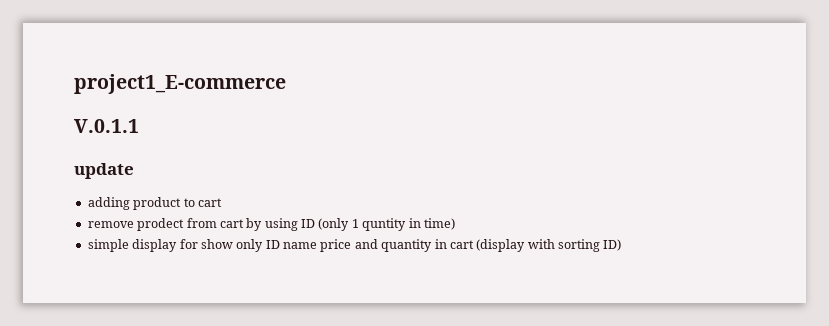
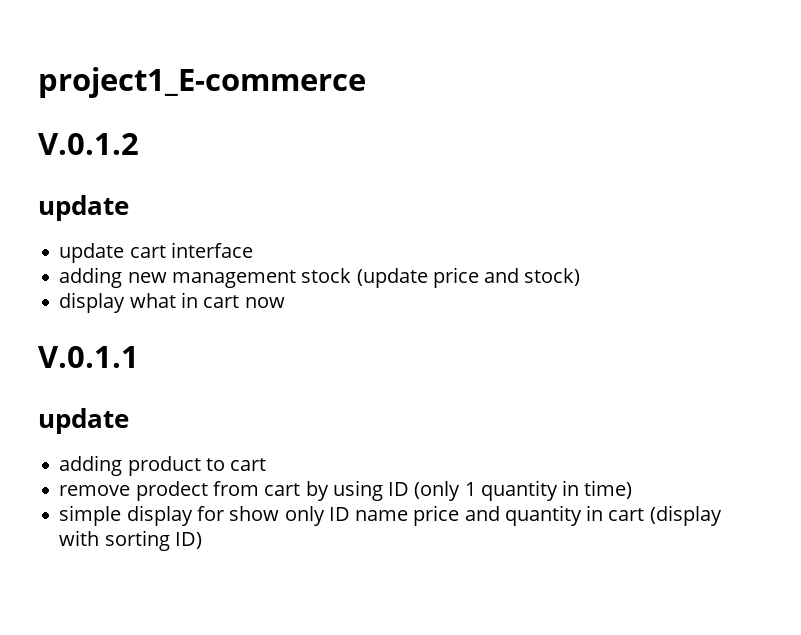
+ V.0.1.2
+ update
+ update cart interface
+ adding new management stock (update price and stock)
+ display what in cart now
- remove prodect from cart by using ID (only 1 quntity in time)
+ remove prodect from cart by using ID (only 1 quantity in time)

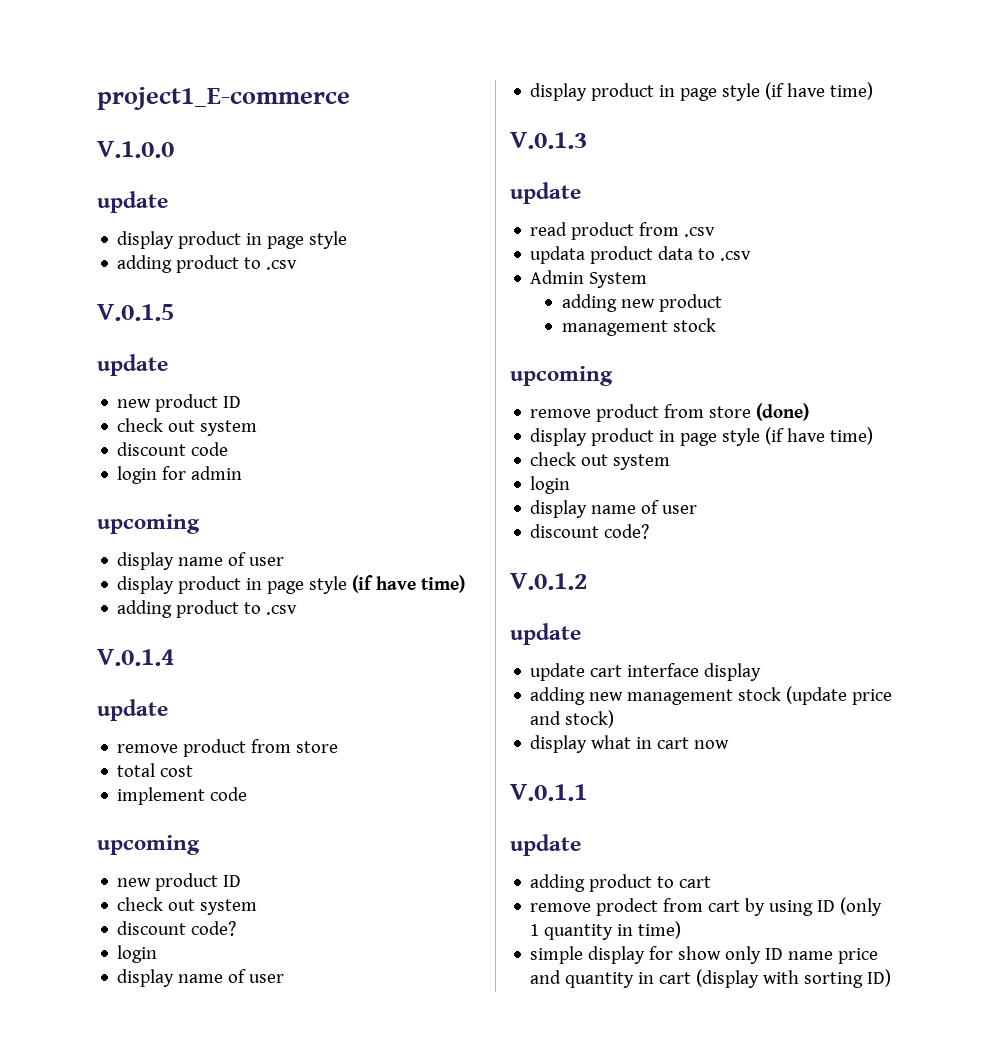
+ V.1.0.0
+ update
+ display product in page style
+ adding product to .csv
+ V.0.1.5
+ update
+ new product ID
+ check out system
+ discount code
+ login for admin
+ upcoming
+ display name of user
+ display product in page style (if have time)
+ adding product to .csv
+ V.0.1.4
+ update
+ remove product from store
+ total cost
+ implement code
+ upcoming
+ new product ID
+ check out system
+ discount code?
+ login
+ display name of user
+ display product in page style (if have time)
+ V.0.1.3
+ update
+ read product from .csv
+ updata product data to .csv
+ Admin System
+ adding new product
+ management stock
+ upcoming
+ remove product from store (done)
+ display product in page style (if have time)
+ check out system
+ login
+ display name of user
+ discount code?
- update cart interface
+ update cart interface display

